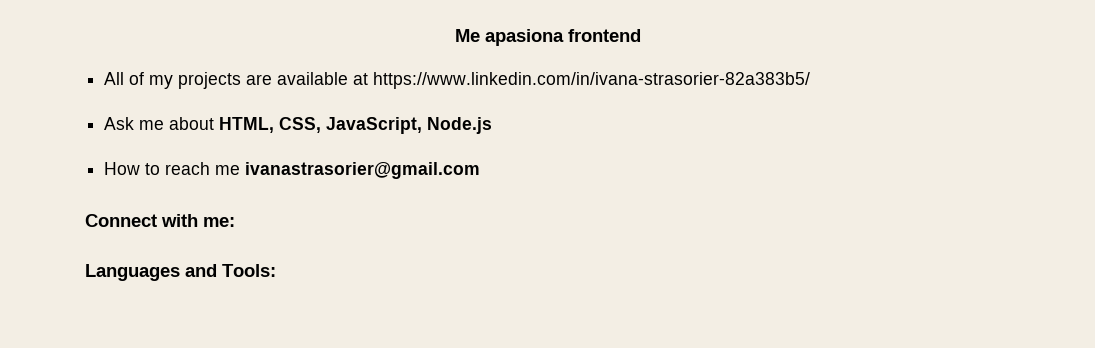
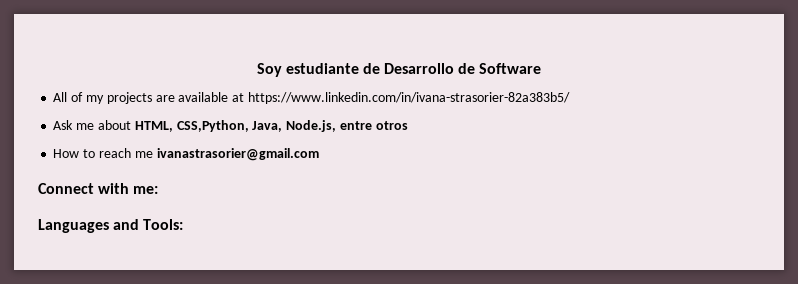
- Me apasiona frontend
+ Soy estudiante de Desarrollo de Software
- Ask me about HTML, CSS, JavaScript, Node.js
+ Ask me about HTML, CSS,Python, Java, Node.js, entre otros

